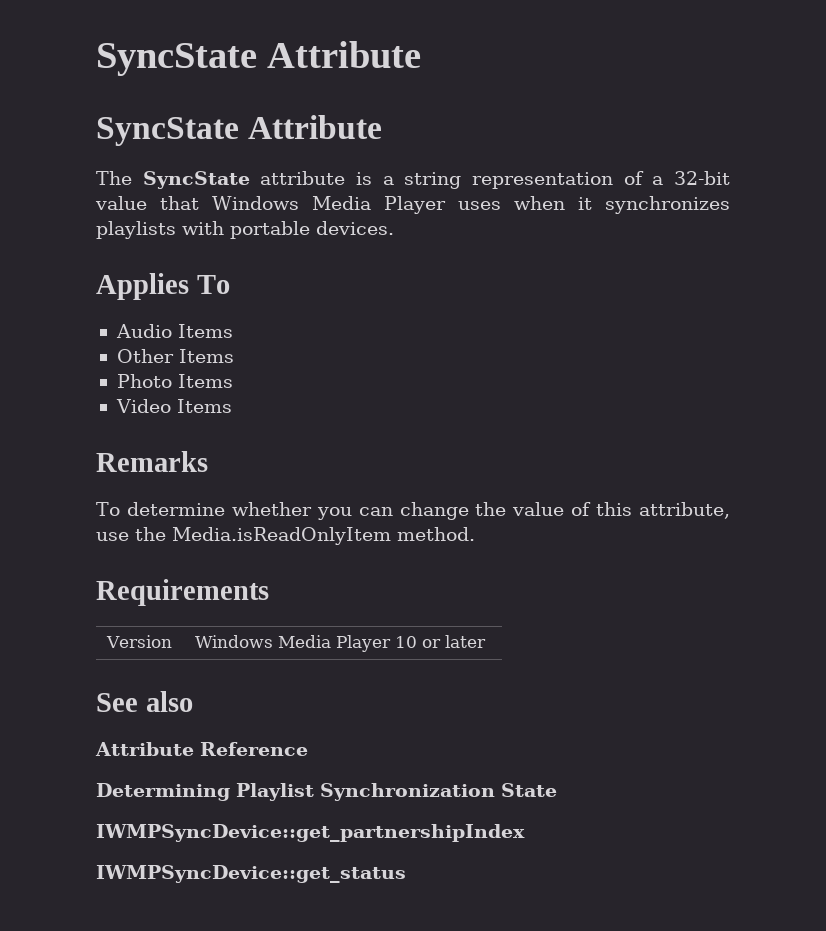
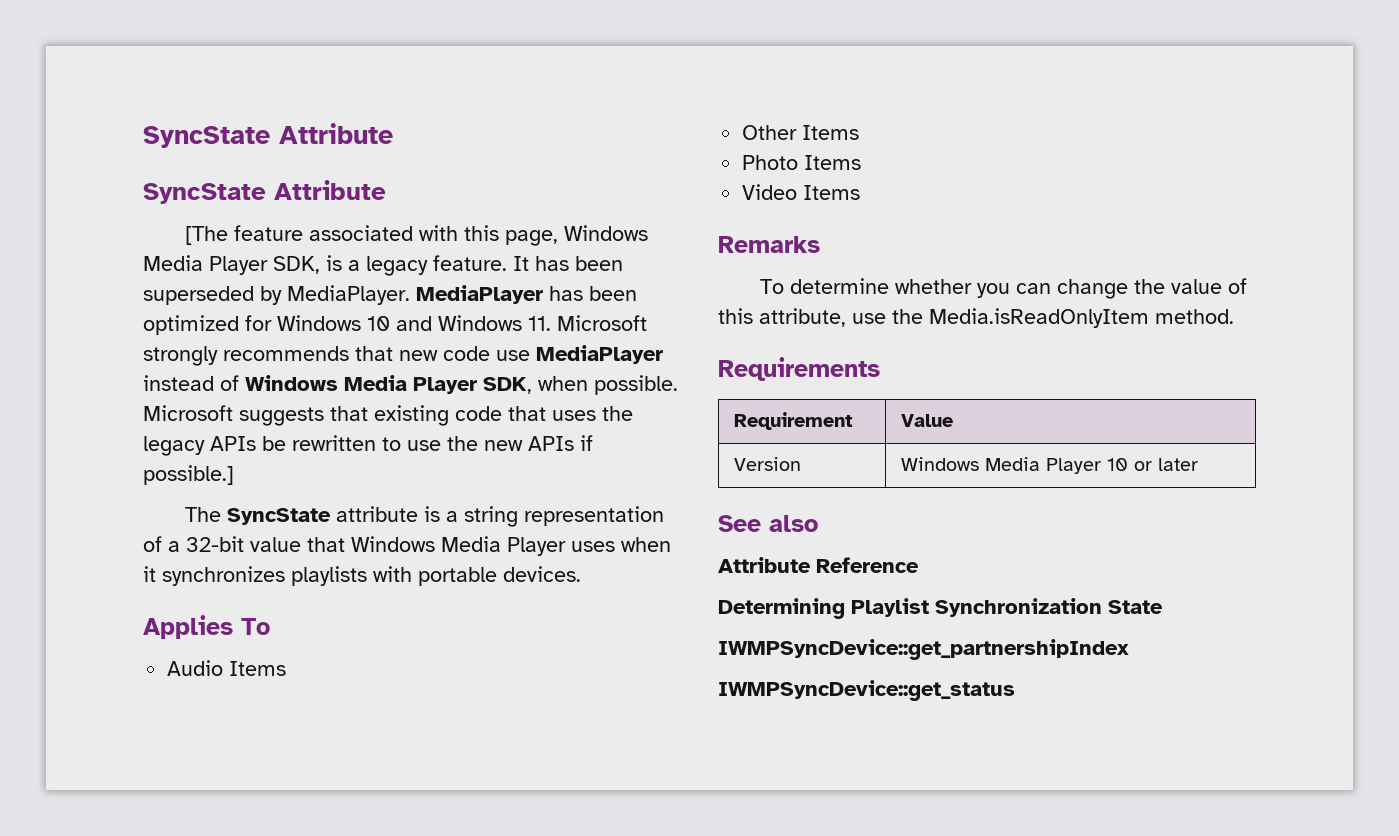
+ [The feature associated with this page, Windows Media Player SDK, is a legacy feature. It has been superseded by MediaPlayer. MediaPlayer has been optimized for Windows 10 and Windows 11. Microsoft strongly recommends that new code use MediaPlayer instead of Windows Media Player SDK, when possible. Microsoft suggests that existing code that uses the legacy APIs be rewritten to use the new APIs if possible.]
+ Requirement | Value

